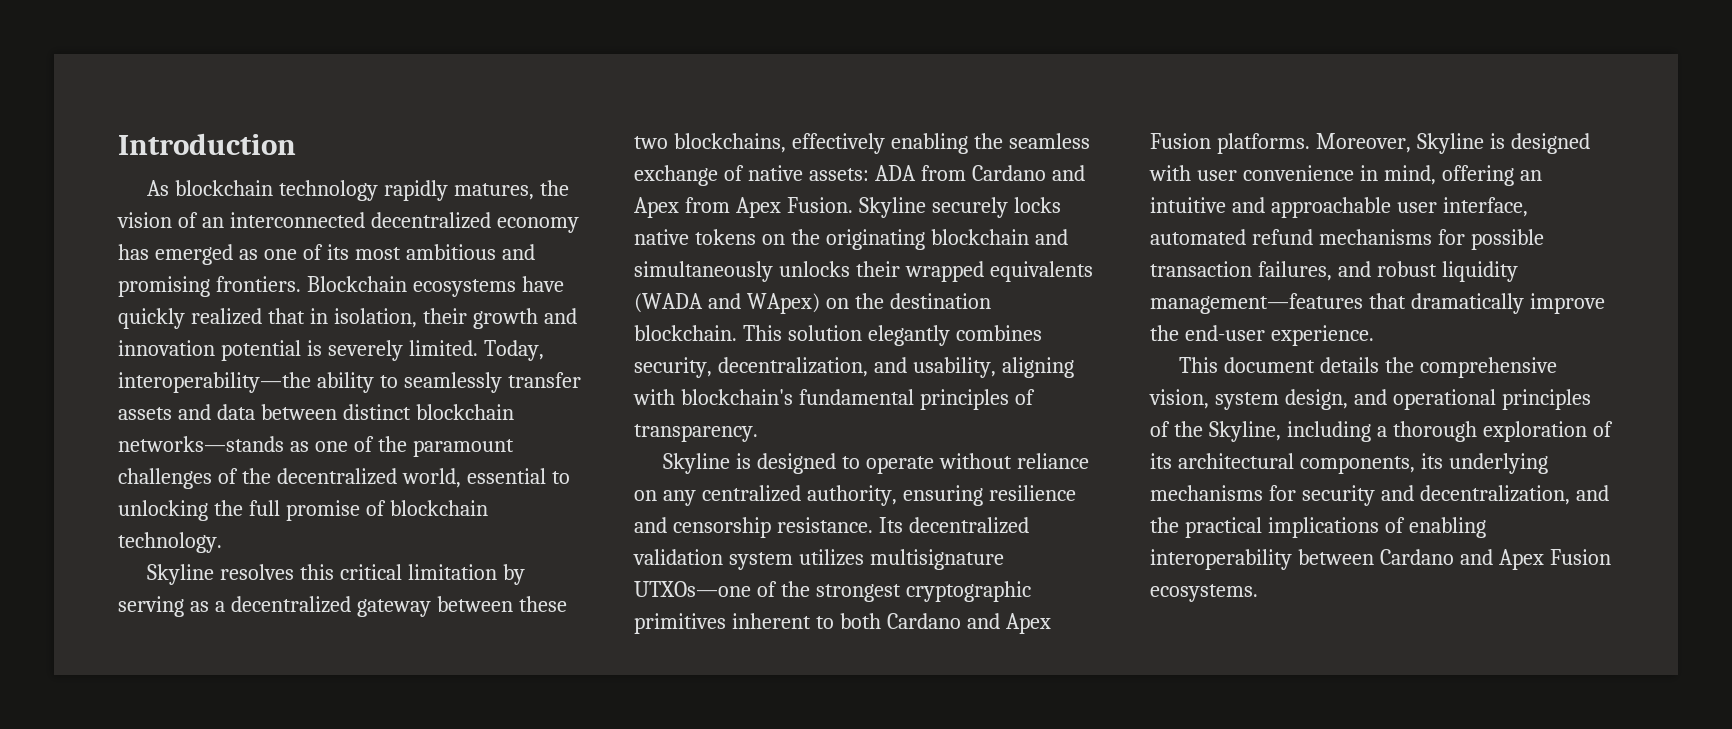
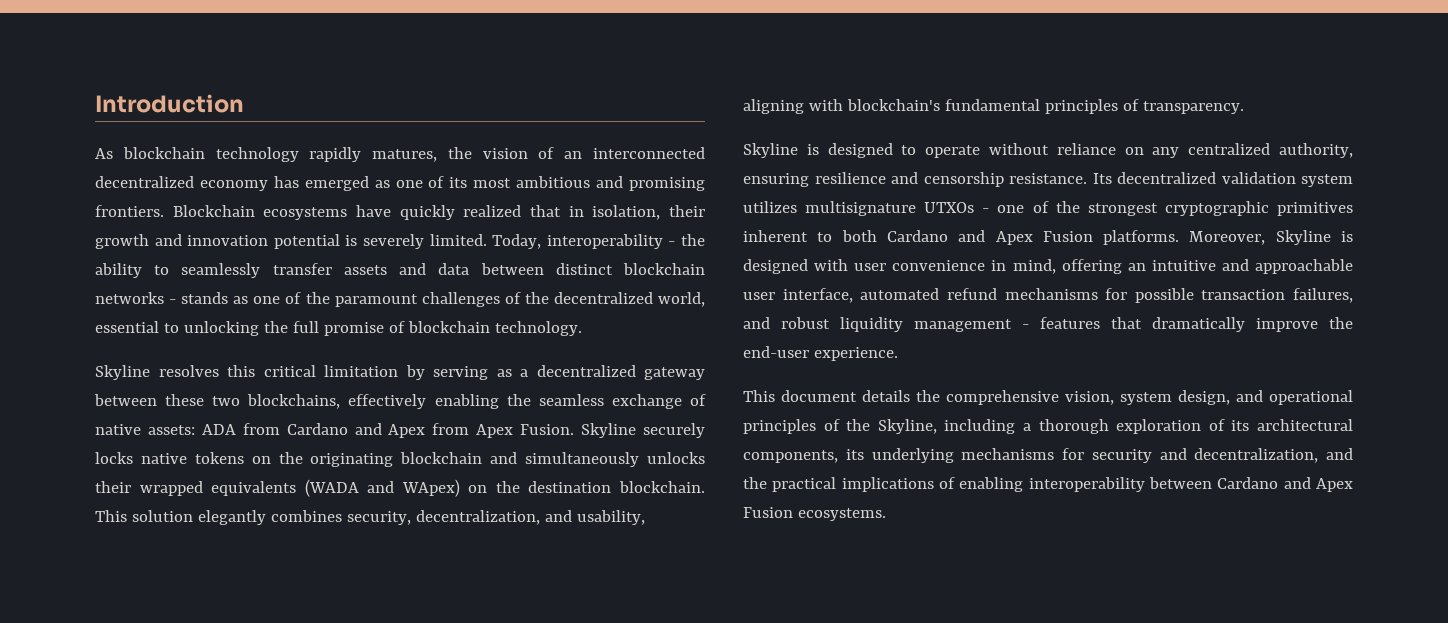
- Today, interoperability—the ability to seamlessly transfer assets and data between distinct blockchain networks—stands as one of the paramount challenges of the decentralized world, essential to unlocking the full promise of blockchain technology.
+ Today, interoperability - the ability to seamlessly transfer assets and data between distinct blockchain networks - stands as one of the paramount challenges of the decentralized world, essential to unlocking the full promise of blockchain technology.
- Its decentralized validation system utilizes multisignature UTXOs—one of the strongest cryptographic primitives inherent to both Cardano and Apex Fusion platforms.
+ Its decentralized validation system utilizes multisignature UTXOs - one of the strongest cryptographic primitives inherent to both Cardano and Apex Fusion platforms.
- Moreover, Skyline is designed with user convenience in mind, offering an intuitive and approachable user interface, automated refund mechanisms for possible transaction failures, and robust liquidity management—features that dramatically improve the end-user experience.
+ Moreover, Skyline is designed with user convenience in mind, offering an intuitive and approachable user interface, automated refund mechanisms for possible transaction failures, and robust liquidity management - features that dramatically improve the end-user experience.

